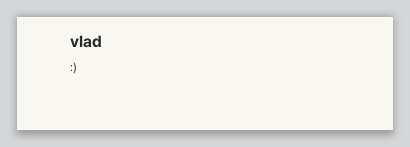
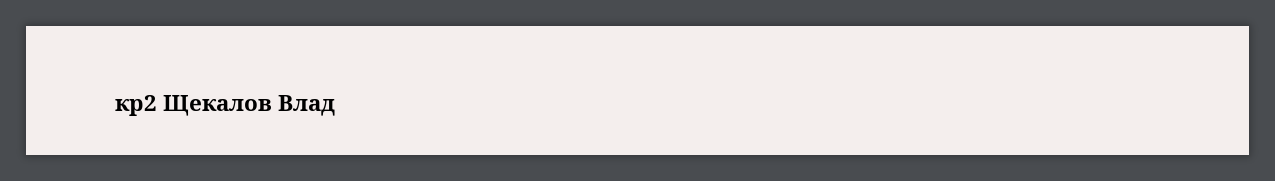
- vlad
- :)
+ кр2 Щекалов Влад

